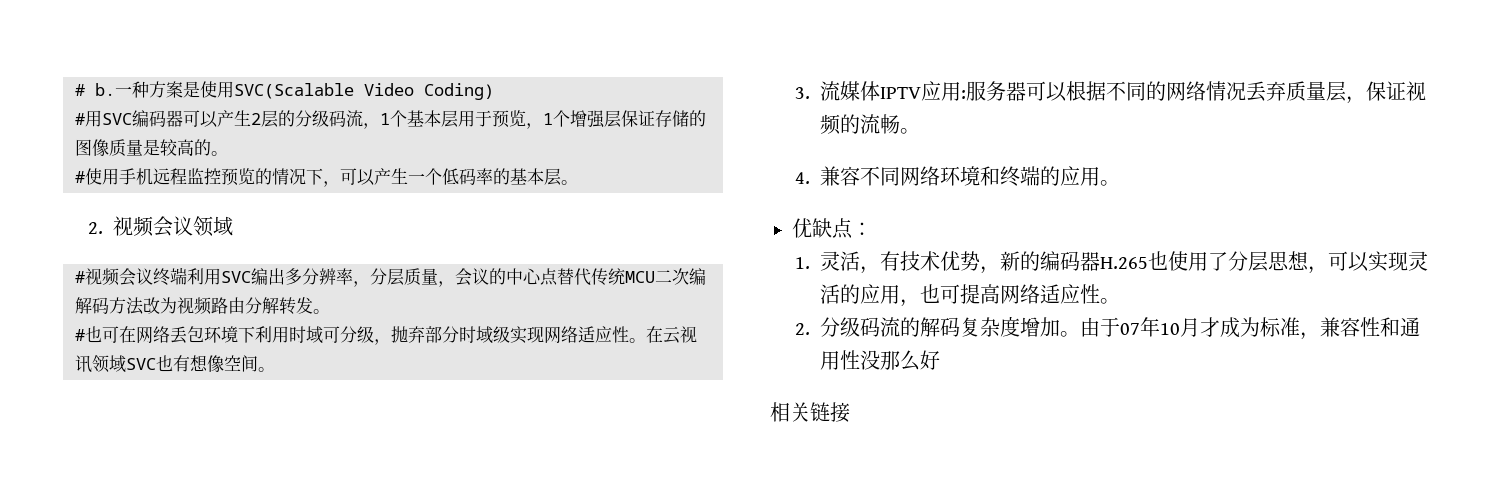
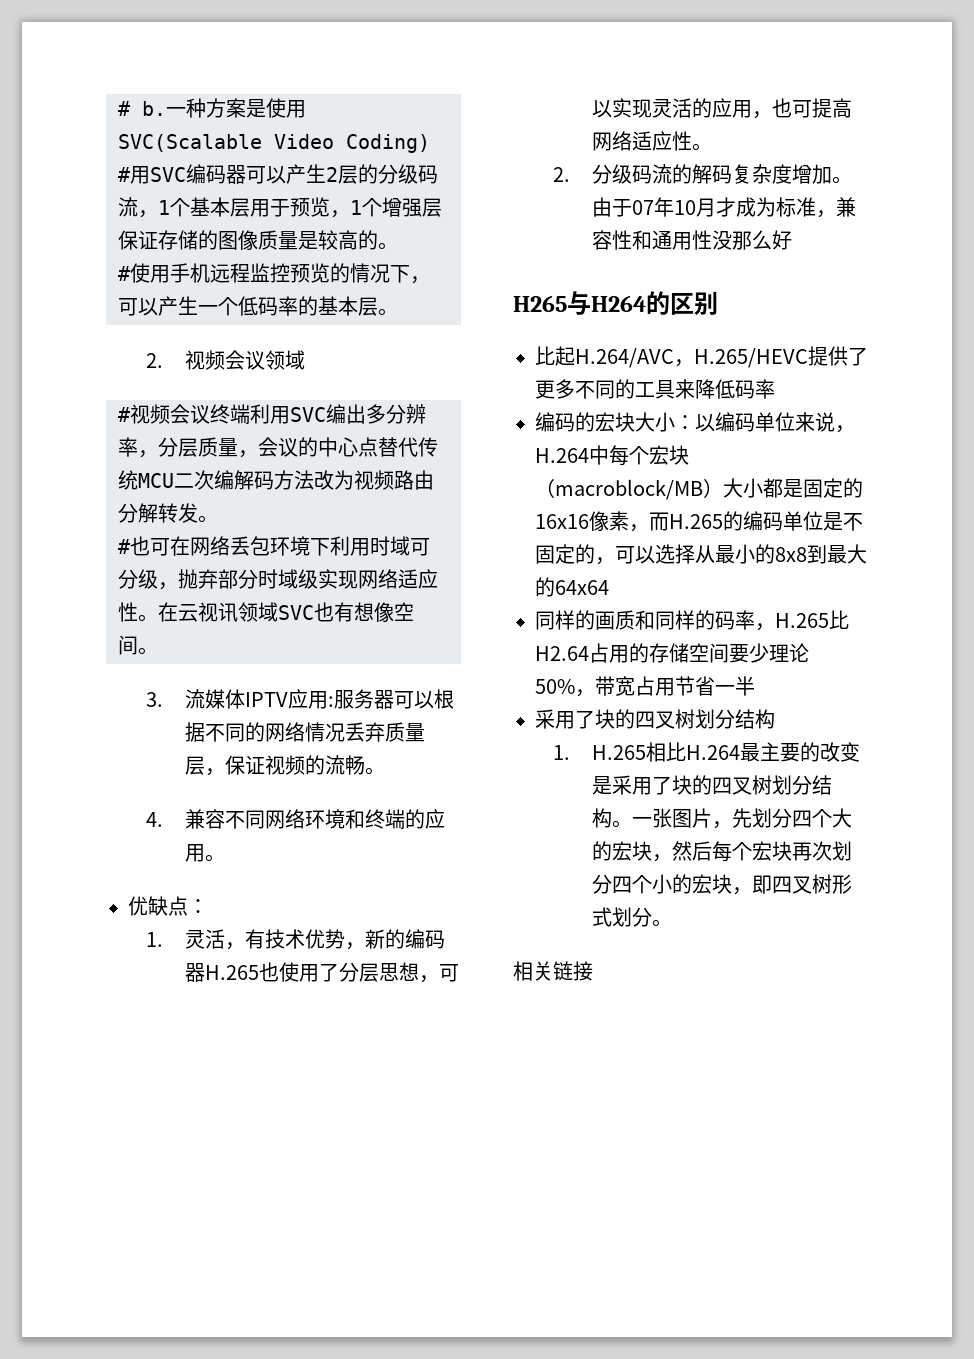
+ H265与H264的区别
+ 比起H.264/AVC，H.265/HEVC提供了更多不同的工具来降低码率
+ 编码的宏块大小：以编码单位来说，H.264中每个宏块（macroblock/MB）大小都是固定的16x16像素，而H.265的编码单位是不固定的，可以选择从最小的8x8到最大的64x64
+ 同样的画质和同样的码率，H.265比H2.64占用的存储空间要少理论50%，带宽占用节省一半
+ 采用了块的四叉树划分结构
+ 1. H.265相比H.264最主要的改变是采用了块的四叉树划分结构。一张图片，先划分四个大的宏块，然后每个宏块再次划分四个小的宏块，即四叉树形式划分。

